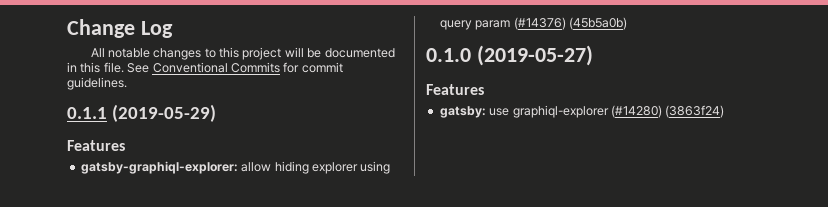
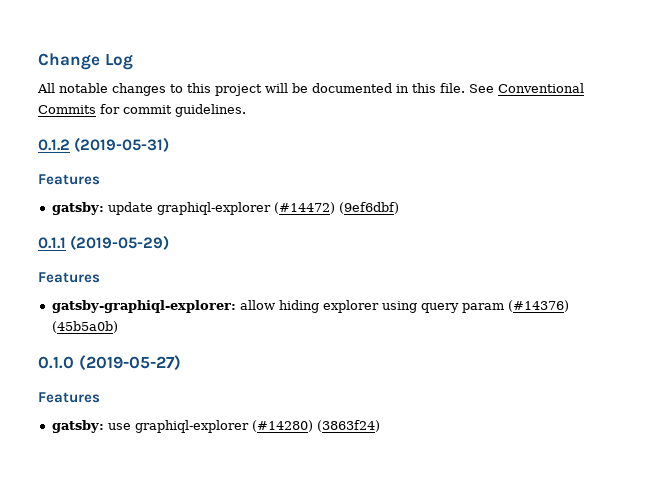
+ 0.1.2 (2019-05-31)
+ Features
+ gatsby: update graphiql-explorer (#14472) (9ef6dbf)

